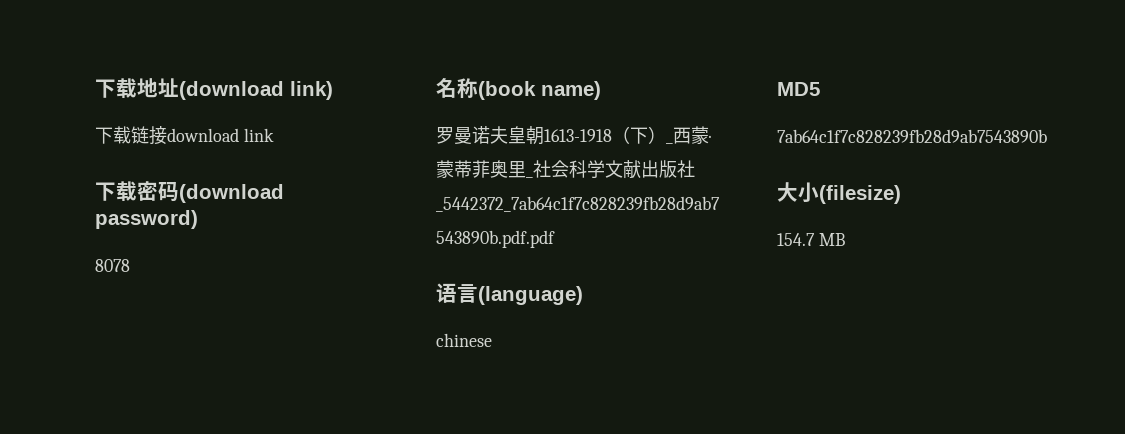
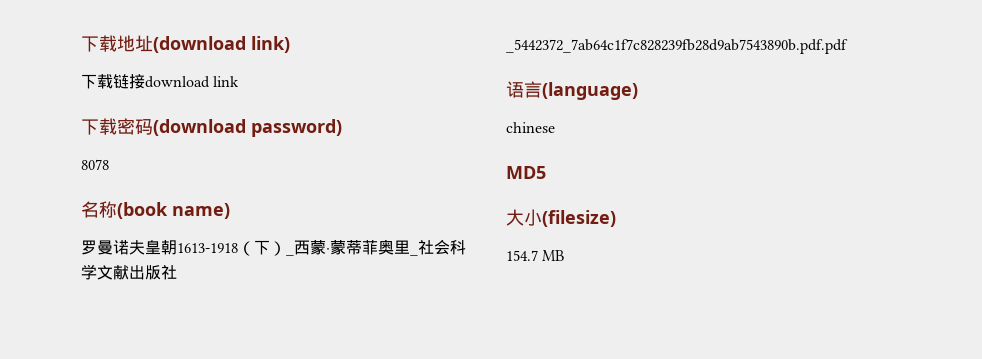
- 7ab64c1f7c828239fb28d9ab7543890b

